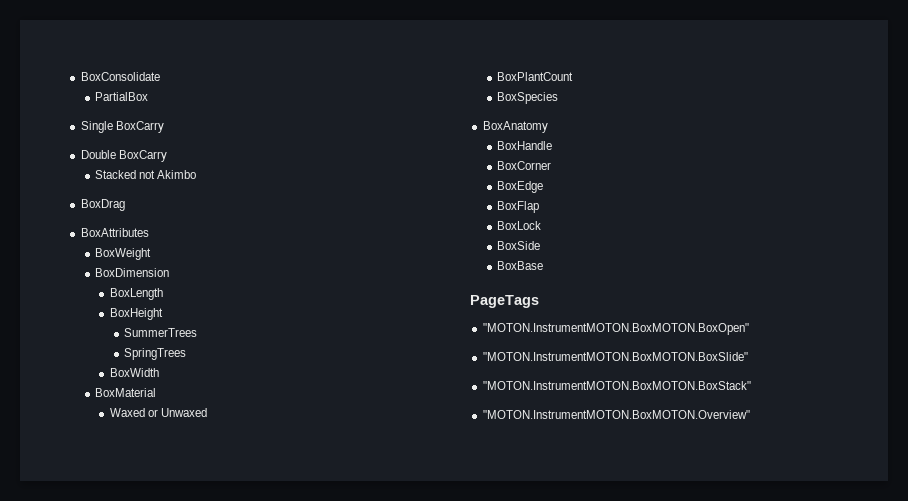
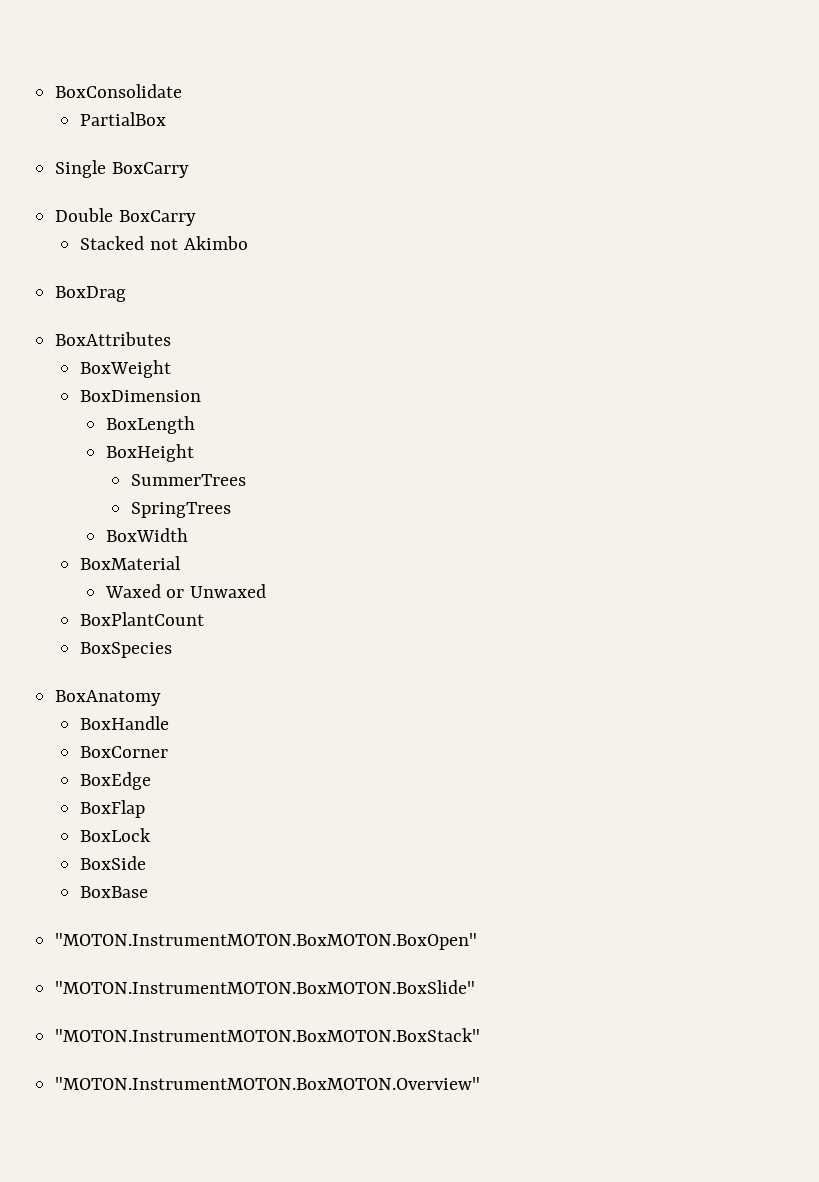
- PageTags

